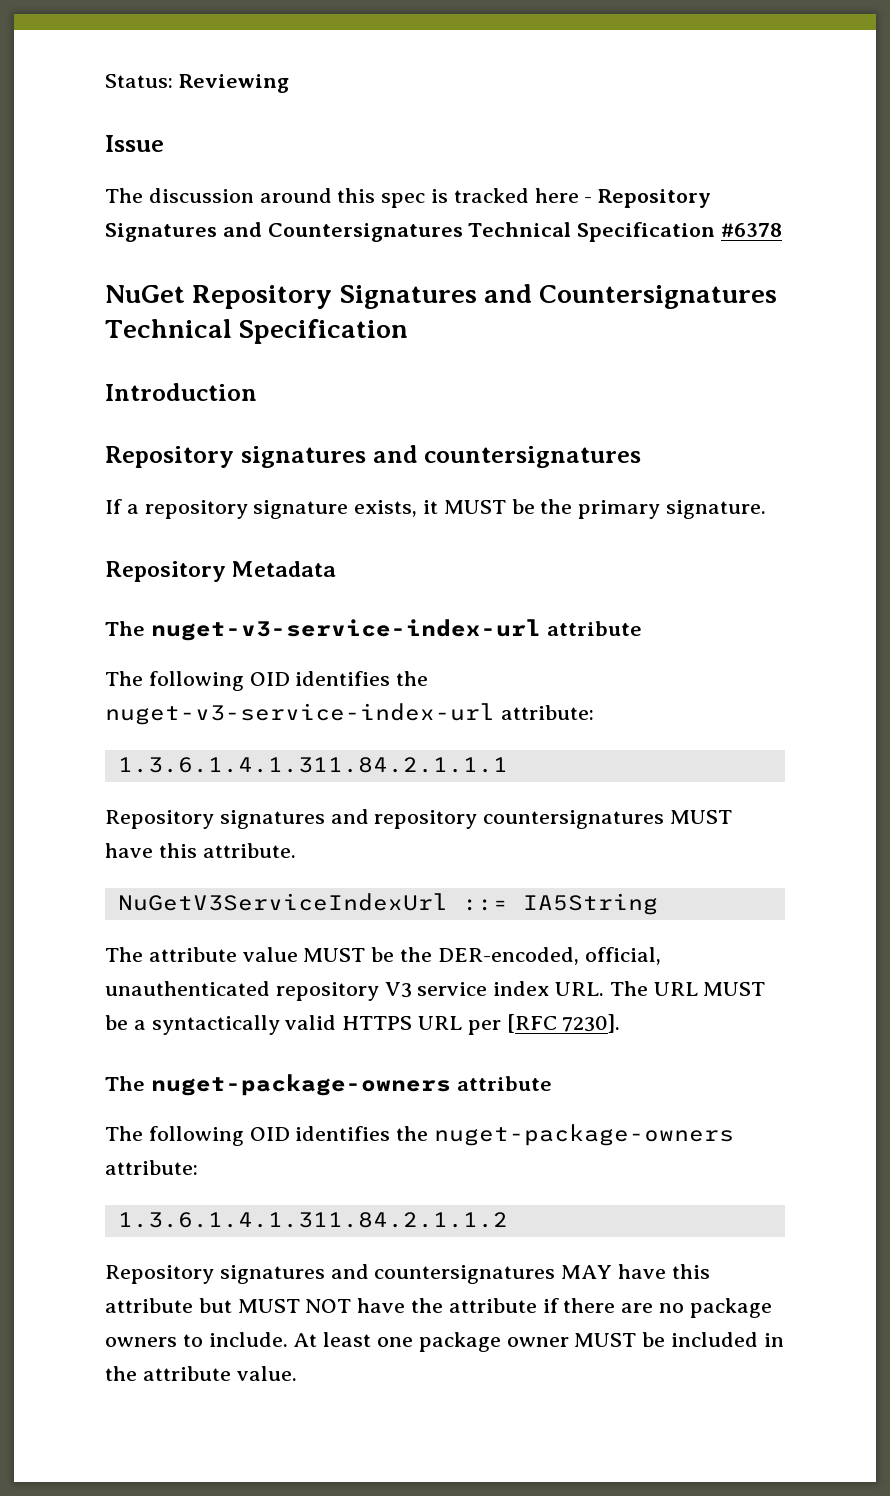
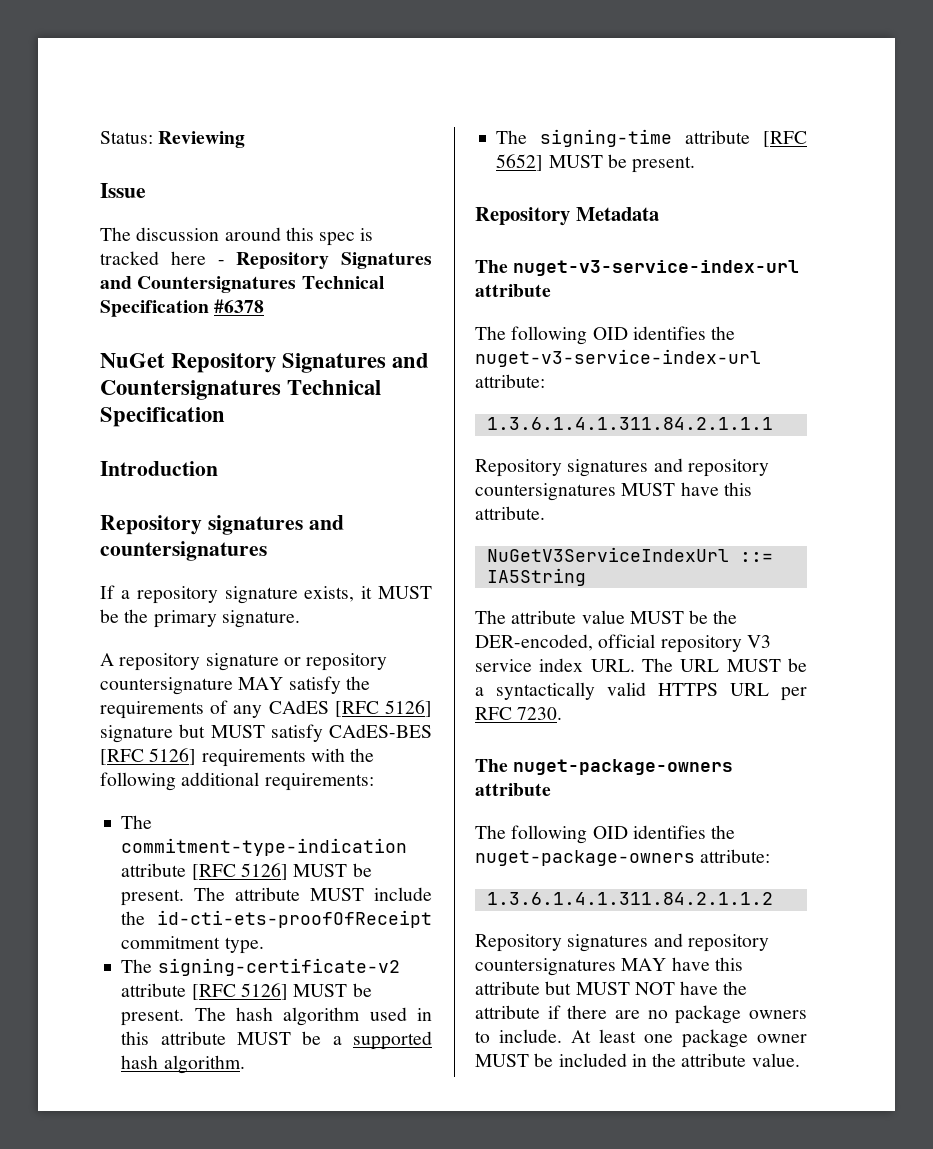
+ A repository signature or repository countersignature MAY satisfy the requirements of any CAdES [RFC 5126] signature but MUST satisfy CAdES-BES [RFC 5126] requirements with the following additional requirements:
+ The commitment-type-indication attribute [RFC 5126] MUST be present. The attribute MUST include the id-cti-ets-proofOfReceipt commitment type.
+ The signing-certificate-v2 attribute [RFC 5126] MUST be present. The hash algorithm used in this attribute MUST be a supported hash algorithm.
+ The signing-time attribute [RFC 5652] MUST be present.
- The attribute value MUST be the DER-encoded, official, unauthenticated repository V3 service index URL. The URL MUST be a syntactically valid HTTPS URL per [RFC 7230].
+ The attribute value MUST be the DER-encoded, official repository V3 service index URL. The URL MUST be a syntactically valid HTTPS URL per RFC 7230.
- Repository signatures and countersignatures MAY have this attribute but MUST NOT have the attribute if there are no package owners to include.
+ Repository signatures and repository countersignatures MAY have this attribute but MUST NOT have the attribute if there are no package owners to include.

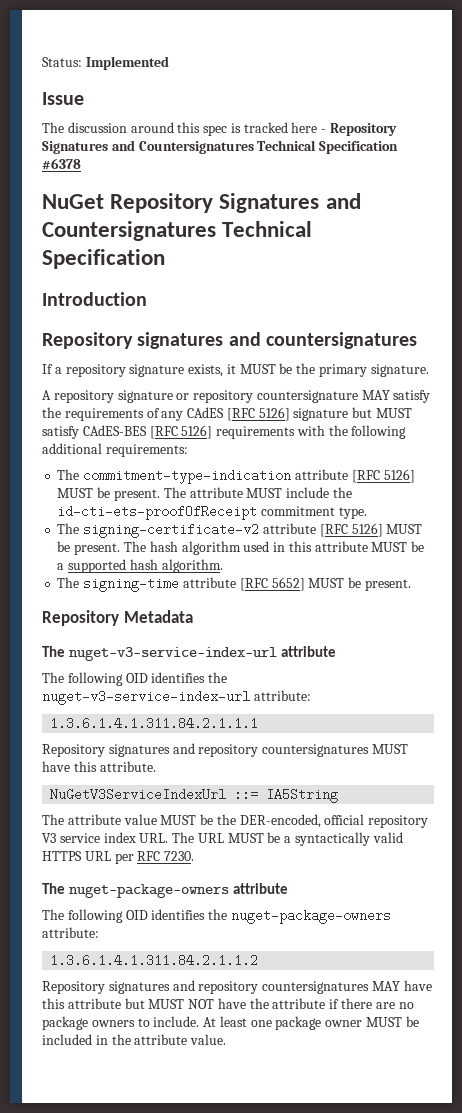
- Status: Reviewing
+ Status: Implemented

